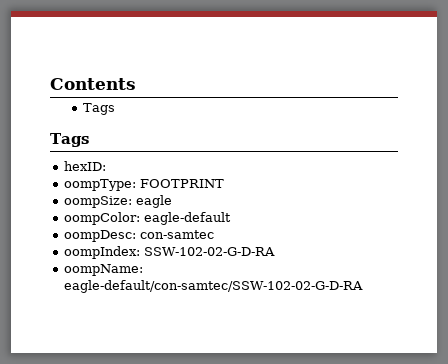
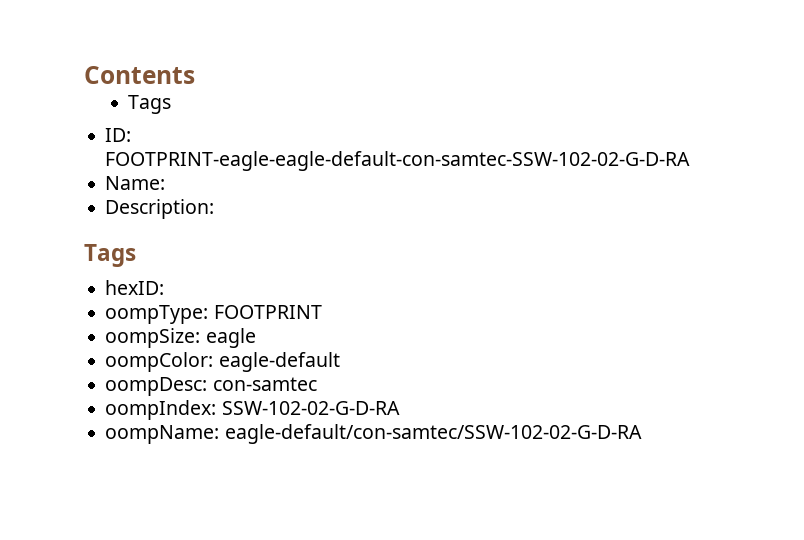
+ ID: FOOTPRINT-eagle-eagle-default-con-samtec-SSW-102-02-G-D-RA
+ Name:
+ Description:

